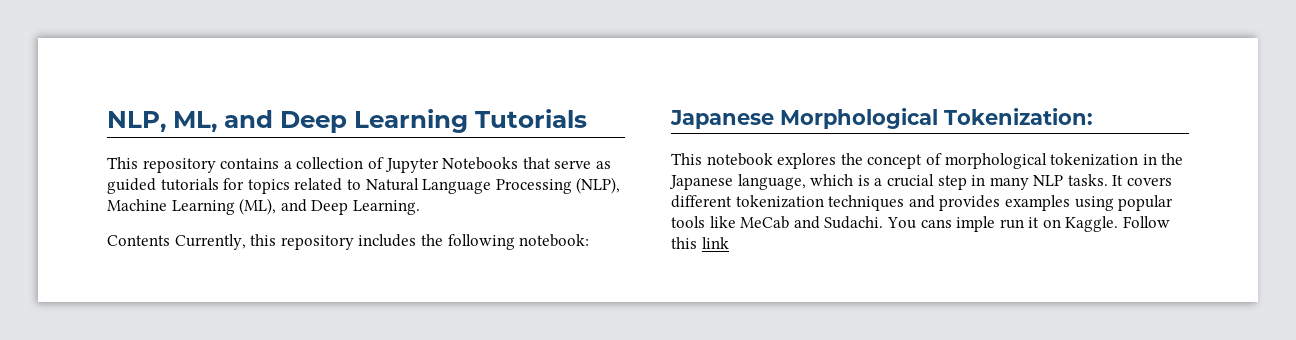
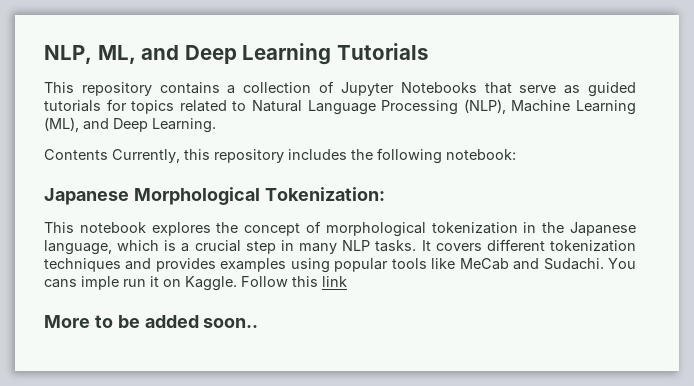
+ More to be added soon..

